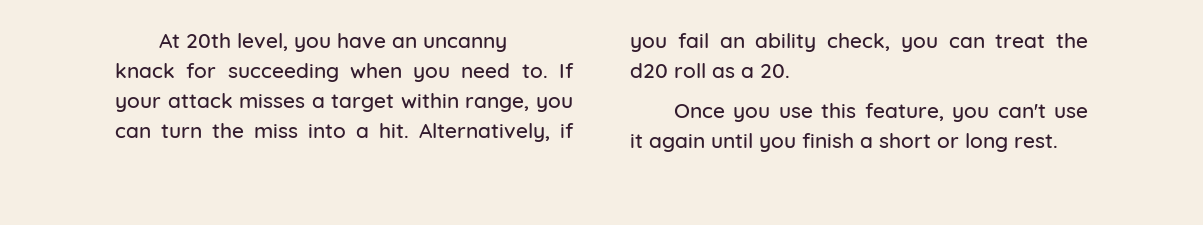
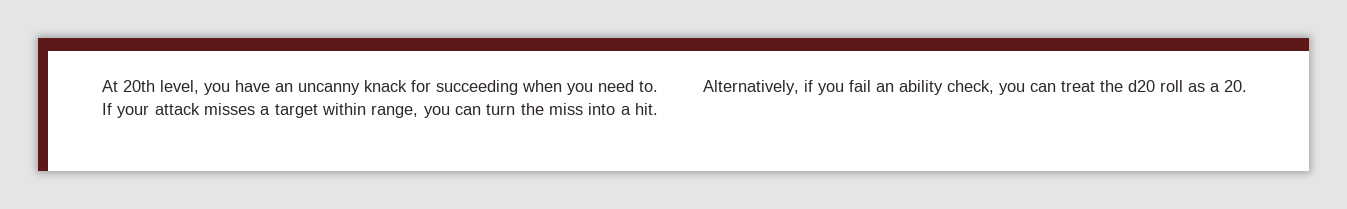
- Once you use this feature, you can't use it again until you finish a short or long rest.

